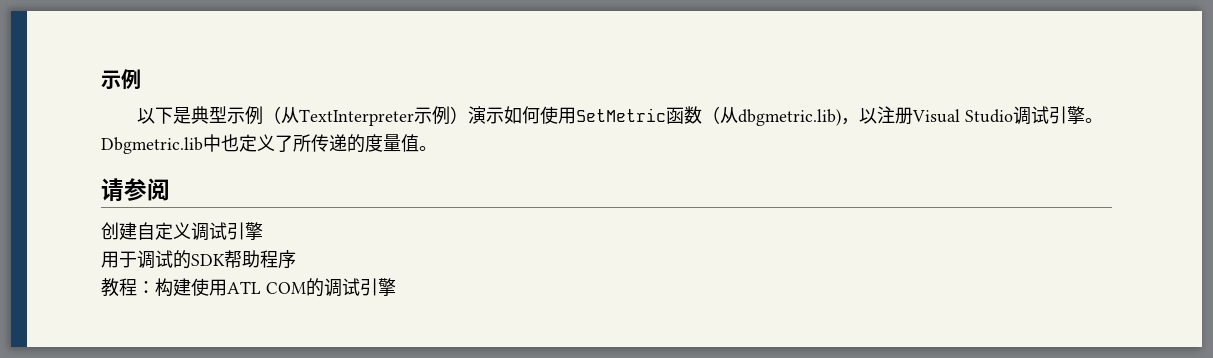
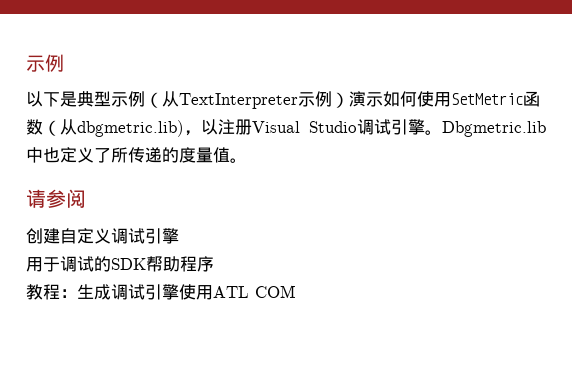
- 教程：构建使用ATL COM的调试引擎
+ 教程：生成调试引擎使用ATL COM

